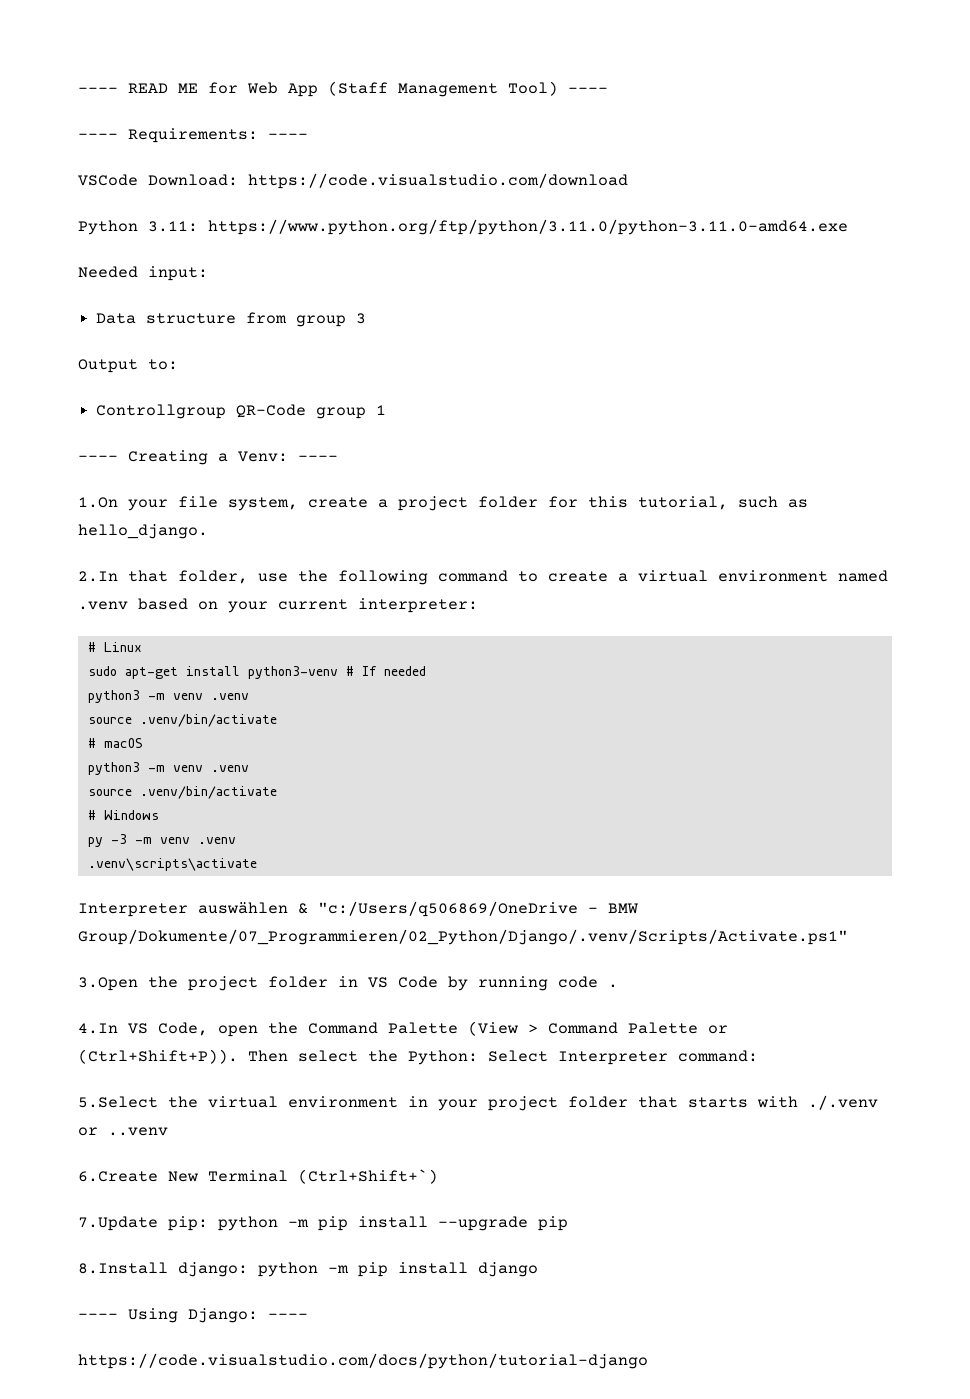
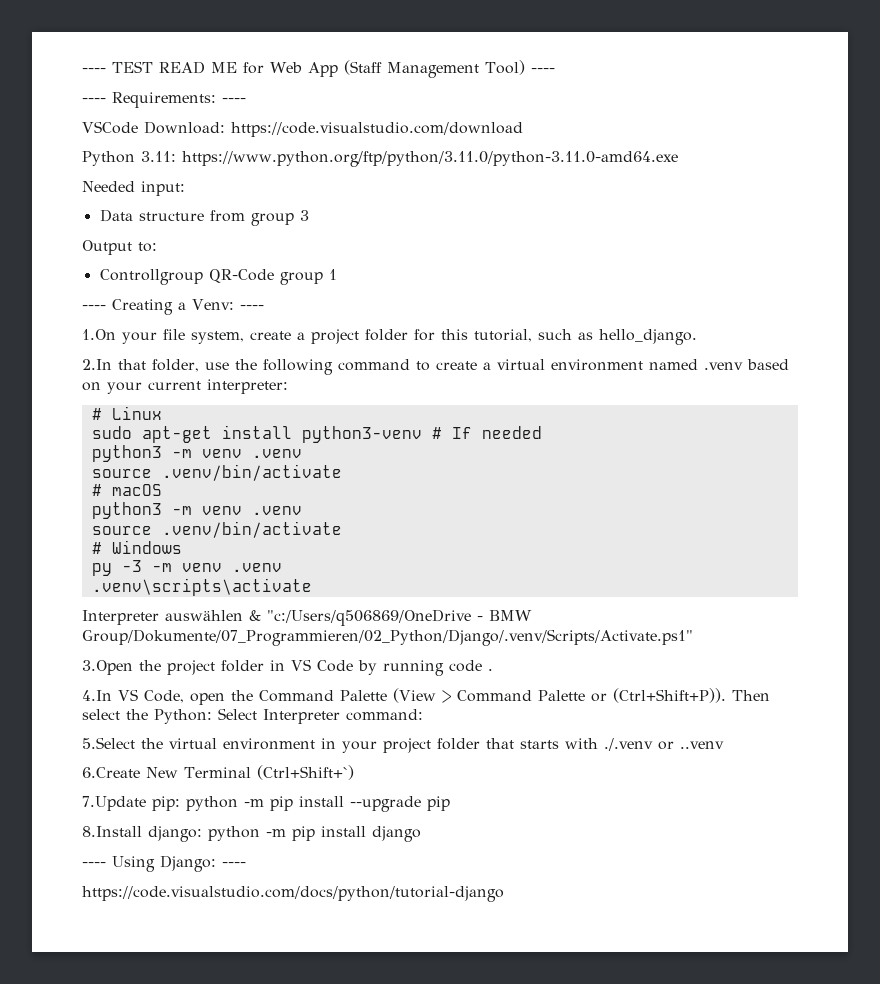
- ---- READ ME for Web App (Staff Management Tool) ----
+ ---- TEST READ ME for Web App (Staff Management Tool) ----

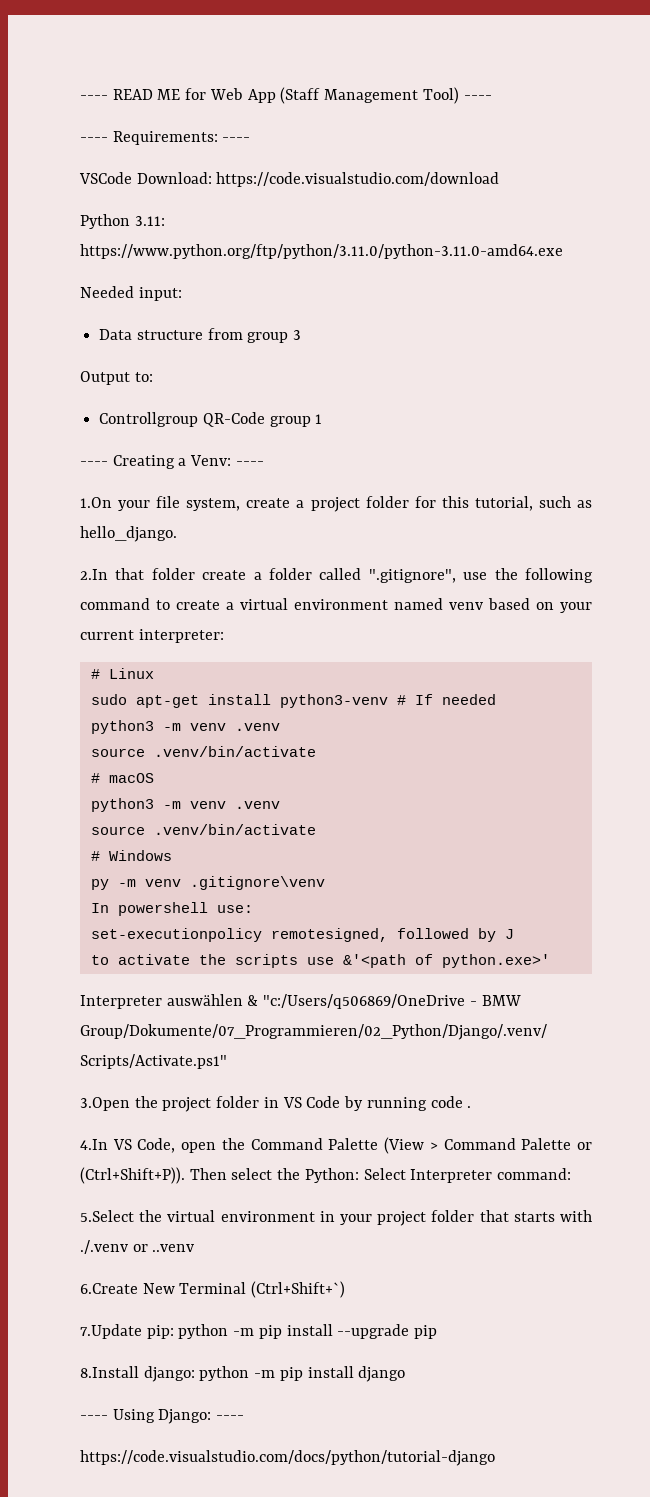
- ---- TEST READ ME for Web App (Staff Management Tool) ----
+ ---- READ ME for Web App (Staff Management Tool) ----
- 2.In that folder, use the following command to create a virtual environment named .venv based on your current interpreter:
+ 2.In that folder create a folder called ".gitignore", use the following command to create a virtual environment named venv based on your current interpreter:
- py -3 -m venv .venv
- .venv\scripts\activate
+ py -m venv .gitignore\venv
+ In powershell use:
+ set-executionpolicy remotesigned, followed by J
+ to activate the scripts use &'<path of python.exe>'

